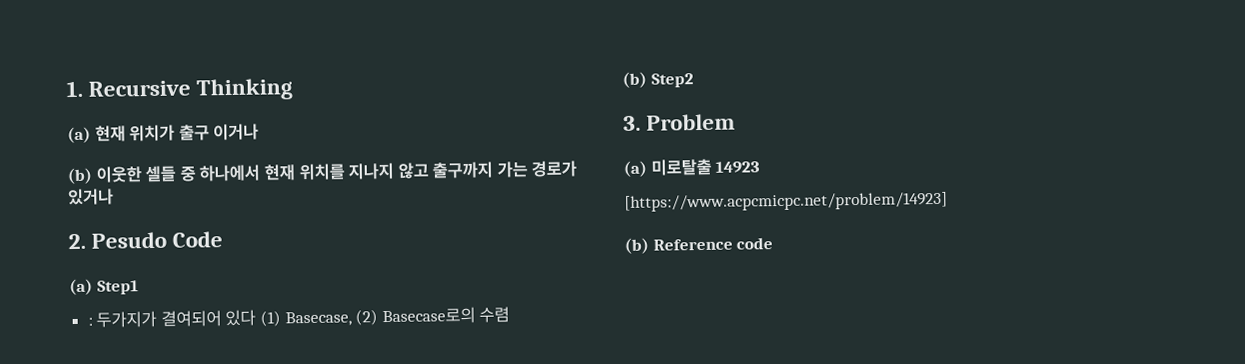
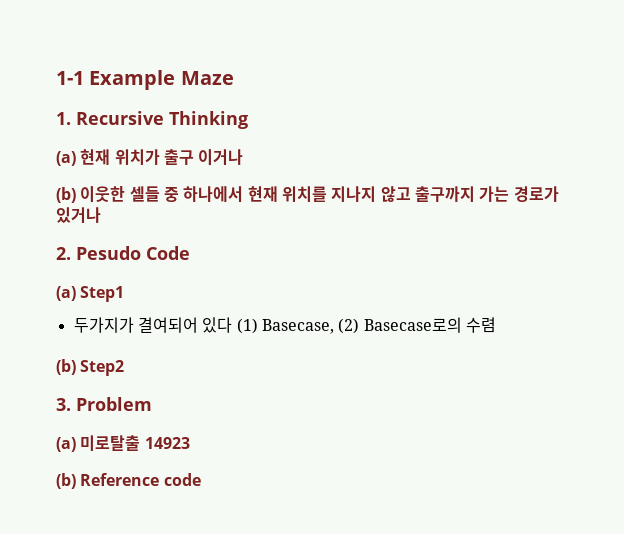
+ 1-1 Example Maze
- : 두가지가 결여되어 있다 (1) Basecase, (2) Basecase로의 수렴
+ 두가지가 결여되어 있다 (1) Basecase, (2) Basecase로의 수렴
- [https://www.acpcmicpc.net/problem/14923]

